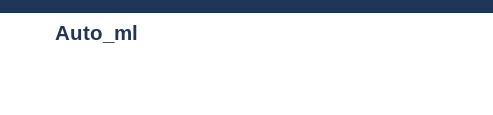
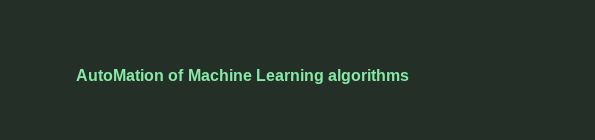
- Auto_ml
+ AutoMation of Machine Learning algorithms

